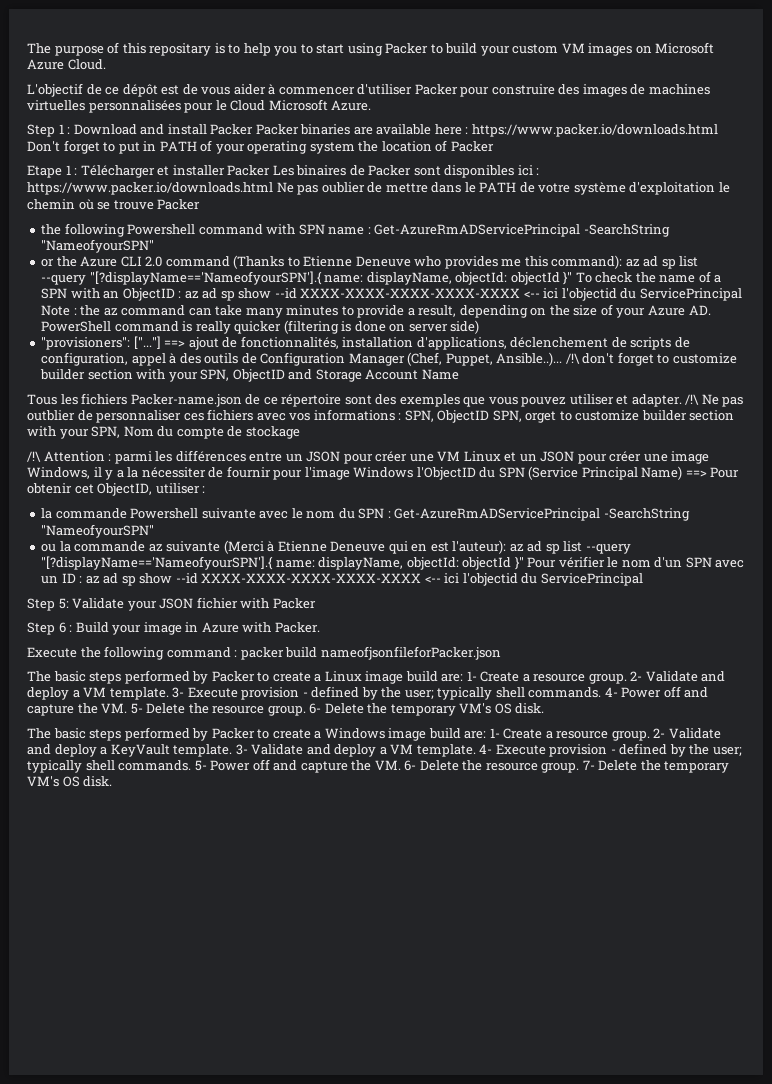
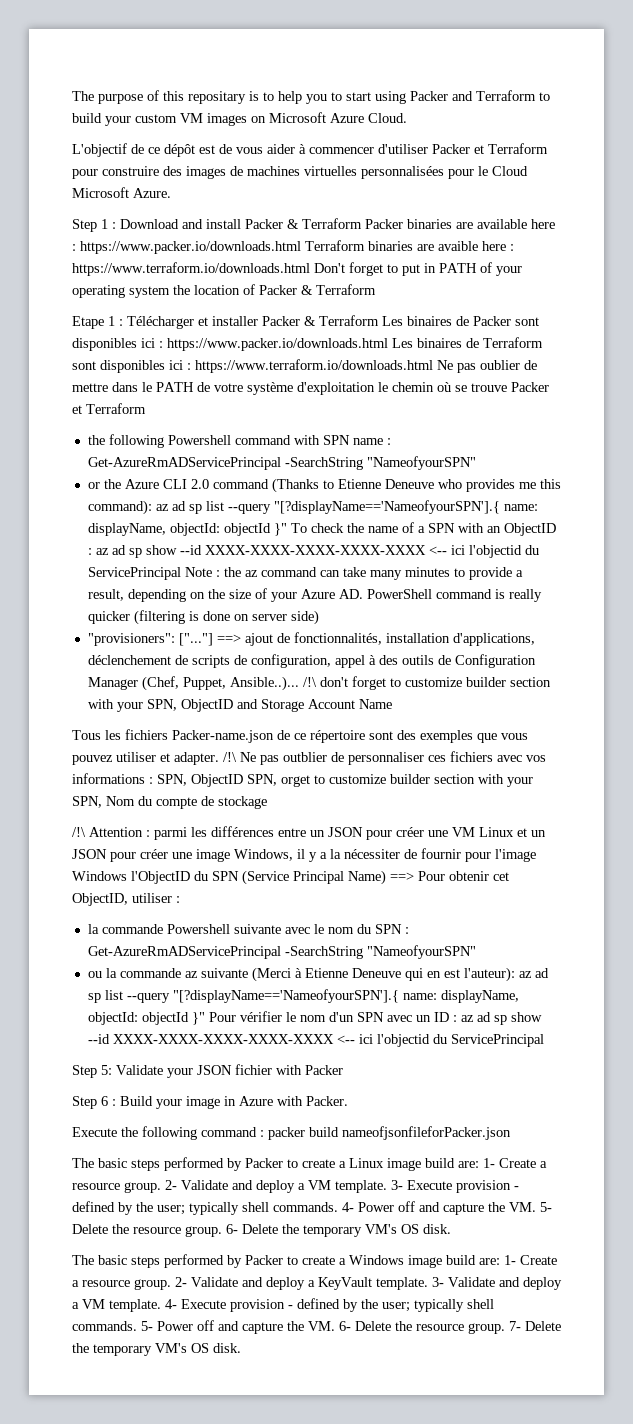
- The purpose of this repositary is to help you to start using Packer to build your custom VM images on Microsoft Azure Cloud.
+ The purpose of this repositary is to help you to start using Packer and Terraform to build your custom VM images on Microsoft Azure Cloud.
- L'objectif de ce dépôt est de vous aider à commencer d'utiliser Packer pour construire des images de machines virtuelles personnalisées pour le Cloud Microsoft Azure.
+ L'objectif de ce dépôt est de vous aider à commencer d'utiliser Packer et Terraform pour construire des images de machines virtuelles personnalisées pour le Cloud Microsoft Azure.
- Step 1 : Download and install Packer Packer binaries are available here : https://www.packer.io/downloads.html Don't forget to put in PATH of your operating system the location of Packer
+ Step 1 : Download and install Packer & Terraform Packer binaries are available here : https://www.packer.io/downloads.html Terraform binaries are avaible here : https://www.terraform.io/downloads.html Don't forget to put in PATH of your operating system the location of Packer & Terraform
- Etape 1 : Télécharger et installer Packer Les binaires de Packer sont disponibles ici : https://www.packer.io/downloads.html Ne pas oublier de mettre dans le PATH de votre système d'exploitation le chemin où se trouve Packer
+ Etape 1 : Télécharger et installer Packer & Terraform Les binaires de Packer sont disponibles ici : https://www.packer.io/downloads.html Les binaires de Terraform sont disponibles ici : https://www.terraform.io/downloads.html Ne pas oublier de mettre dans le PATH de votre système d'exploitation le chemin où se trouve Packer et Terraform

